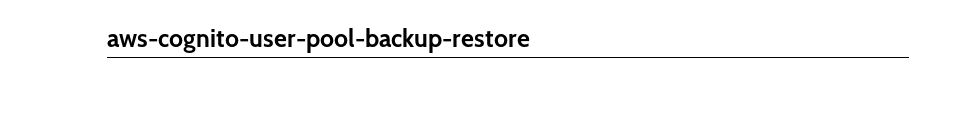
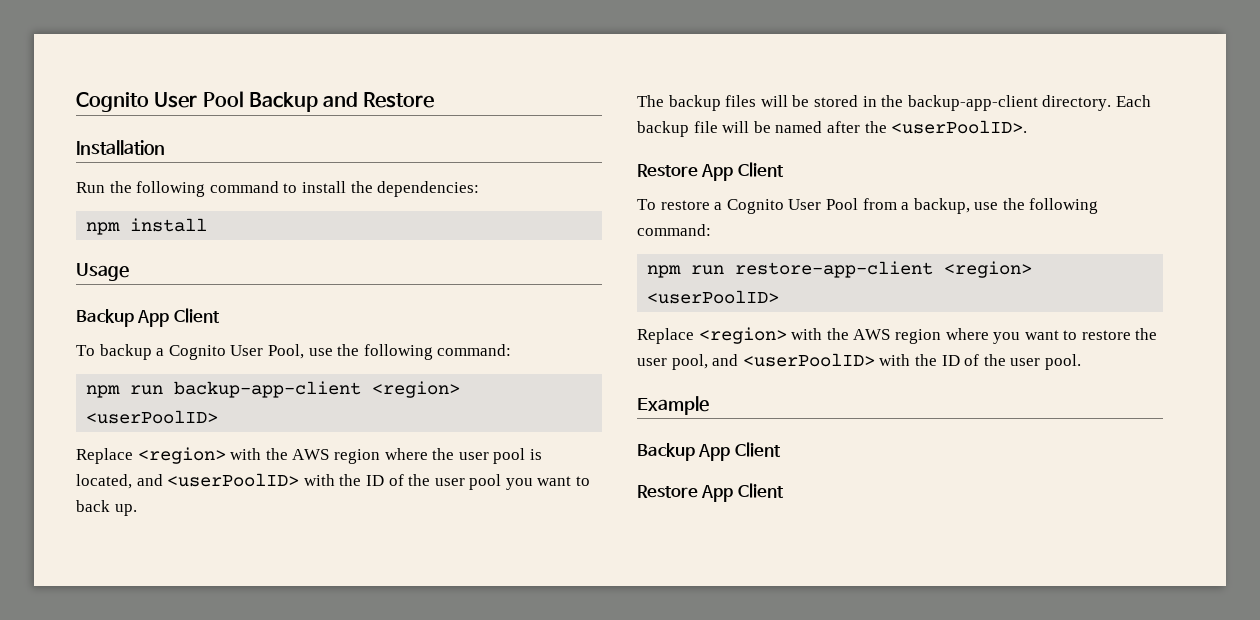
- aws-cognito-user-pool-backup-restore
+ Cognito User Pool Backup and Restore
+ Installation
+ Run the following command to install the dependencies:
+ npm install
+ Usage
+ Backup App Client
+ To backup a Cognito User Pool, use the following command:
+ npm run backup-app-client <region> <userPoolID>
+ Replace <region> with the AWS region where the user pool is located, and <userPoolID> with the ID of the user pool you want to back up.
+ The backup files will be stored in the backup-app-client directory. Each backup file will be named after the <userPoolID>.
+ Restore App Client
+ To restore a Cognito User Pool from a backup, use the following command:
+ npm run restore-app-client <region> <userPoolID>
+ Replace <region> with the AWS region where you want to restore the user pool, and <userPoolID> with the ID of the user pool.
+ Example
+ Backup App Client
+ Restore App Client

